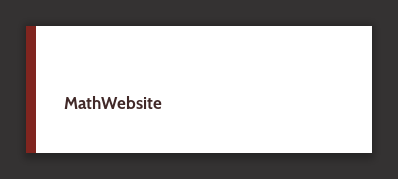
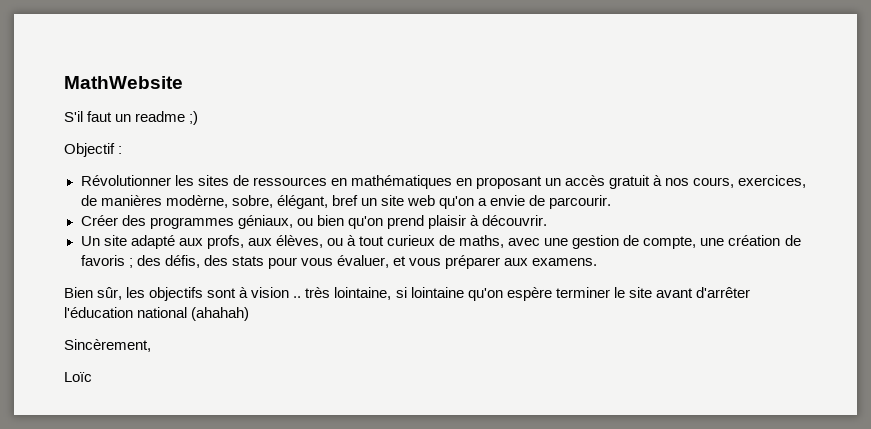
+ S'il faut un readme ;)
+ Objectif :
+ Révolutionner les sites de ressources en mathématiques en proposant un accès gratuit à nos cours, exercices, de manières modèrne, sobre, élégant, bref un site web qu'on a envie de parcourir.
+ Créer des programmes géniaux, ou bien qu'on prend plaisir à découvrir.
+ Un site adapté aux profs, aux élèves, ou à tout curieux de maths, avec une gestion de compte, une création de favoris ; des défis, des stats pour vous évaluer, et vous préparer aux examens.
+ Bien sûr, les objectifs sont à vision .. très lointaine, si lointaine qu'on espère terminer le site avant d'arrêter l'éducation national (ahahah)
+ Sincèrement,
+ Loïc

